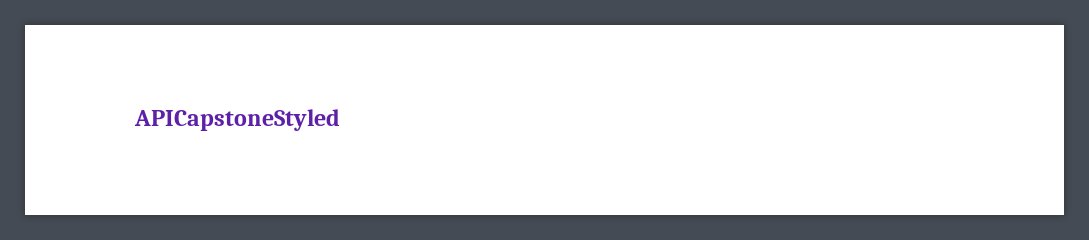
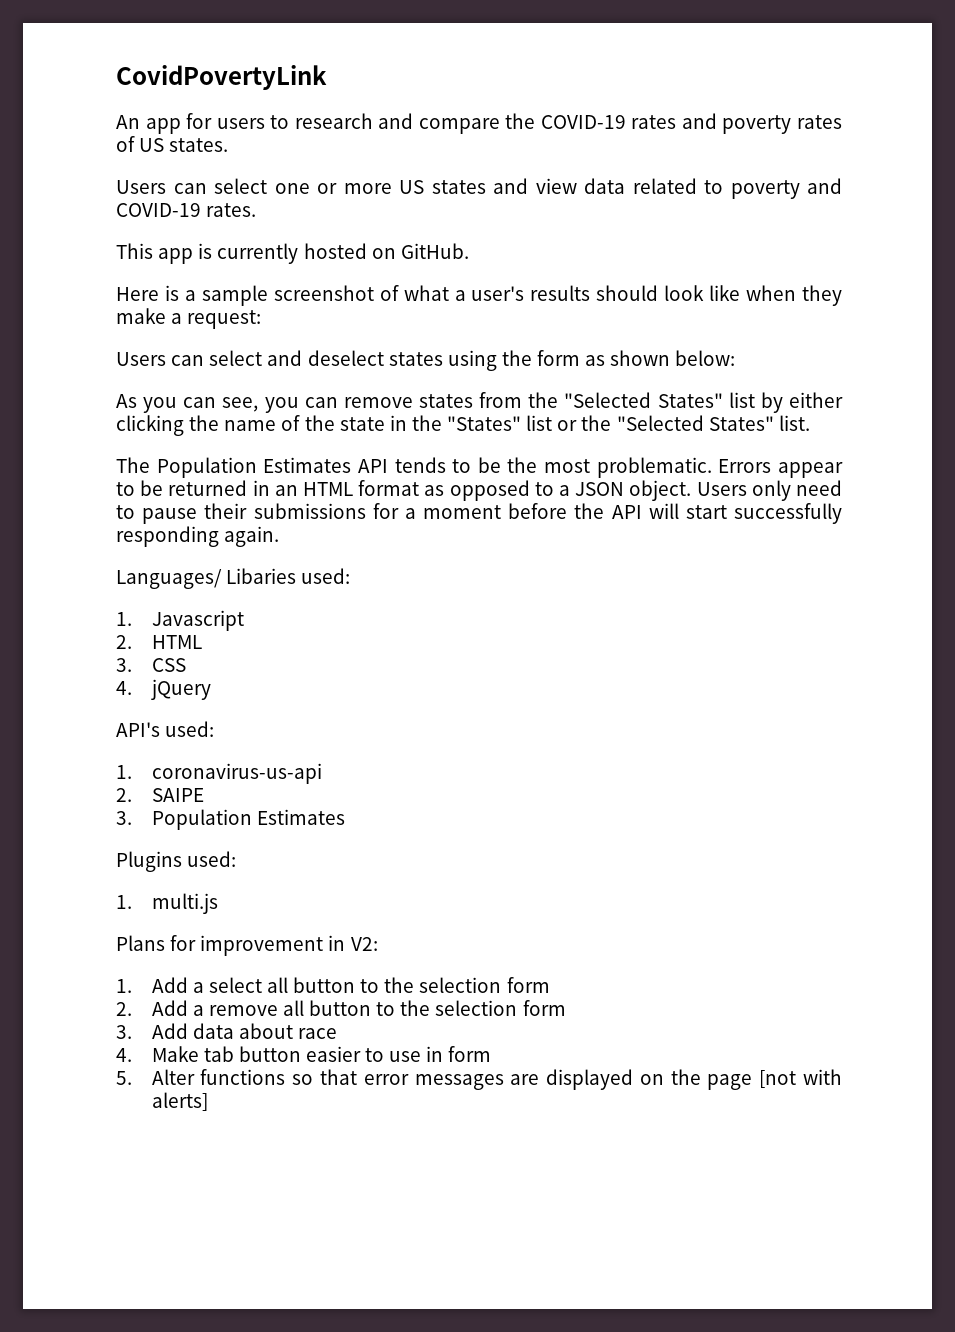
- APICapstoneStyled
+ CovidPovertyLink
+ An app for users to research and compare the COVID-19 rates and poverty rates of US states.
+ Users can select one or more US states and view data related to poverty and COVID-19 rates.
+ This app is currently hosted on GitHub.
+ Here is a sample screenshot of what a user's results should look like when they make a request:
+ Users can select and deselect states using the form as shown below:
+ As you can see, you can remove states from the "Selected States" list by either clicking the name of the state in the "States" list or the "Selected States" list.
+ The Population Estimates API tends to be the most problematic. Errors appear to be returned in an HTML format as opposed to a JSON object. Users only need to pause their submissions for a moment before the API will start successfully responding again.
+ Languages/ Libaries used:
+ 1. Javascript
+ 2. HTML
+ 3. CSS
+ 4. jQuery
+ API's used:
+ 1. coronavirus-us-api
+ 2. SAIPE
+ 3. Population Estimates
+ Plugins used:
+ 1. multi.js
+ Plans for improvement in V2:
+ 1. Add a select all button to the selection form
+ 2. Add a remove all button to the selection form
+ 3. Add data about race
+ 4. Make tab button easier to use in form
+ 5. Alter functions so that error messages are displayed on the page [not with alerts]

